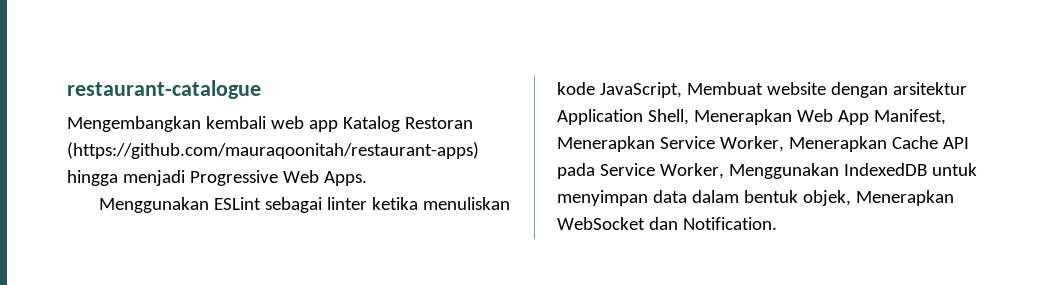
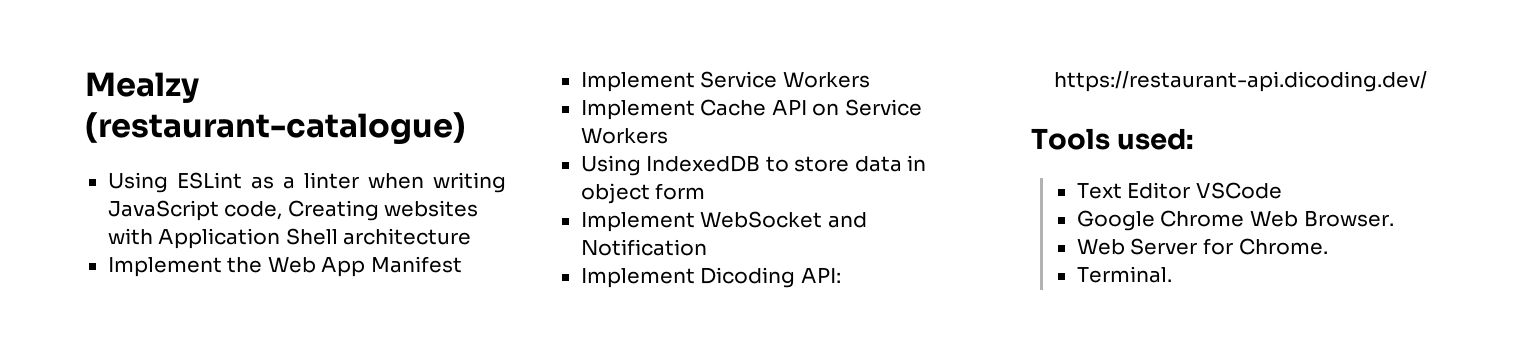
- restaurant-catalogue
- Mengembangkan kembali web app Katalog Restoran (https://github.com/mauraqoonitah/restaurant-apps) hingga menjadi Progressive Web Apps.
- Menggunakan ESLint sebagai linter ketika menuliskan kode JavaScript, Membuat website dengan arsitektur Application Shell, Menerapkan Web App Manifest, Menerapkan Service Worker, Menerapkan Cache API pada Service Worker, Menggunakan IndexedDB untuk menyimpan data dalam bentuk objek, Menerapkan WebSocket dan Notification.
+ Mealzy (restaurant-catalogue)
+ Using ESLint as a linter when writing JavaScript code, Creating websites with Application Shell architecture
+ Implement the Web App Manifest
+ Implement Service Workers
+ Implement Cache API on Service Workers
+ Using IndexedDB to store data in object form
+ Implement WebSocket and Notification
+ Implement Dicoding API: https://restaurant-api.dicoding.dev/
+ Tools used:
+ Text Editor VSCode
+ Google Chrome Web Browser.
+ Web Server for Chrome.
+ Terminal.

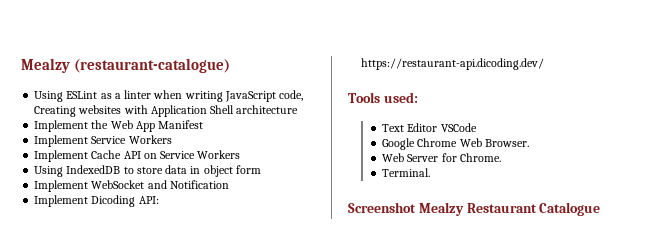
+ Screenshot Mealzy Restaurant Catalogue

